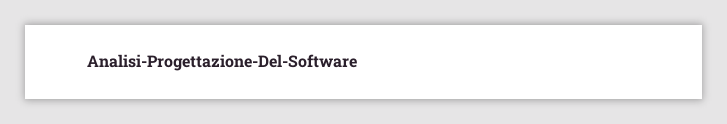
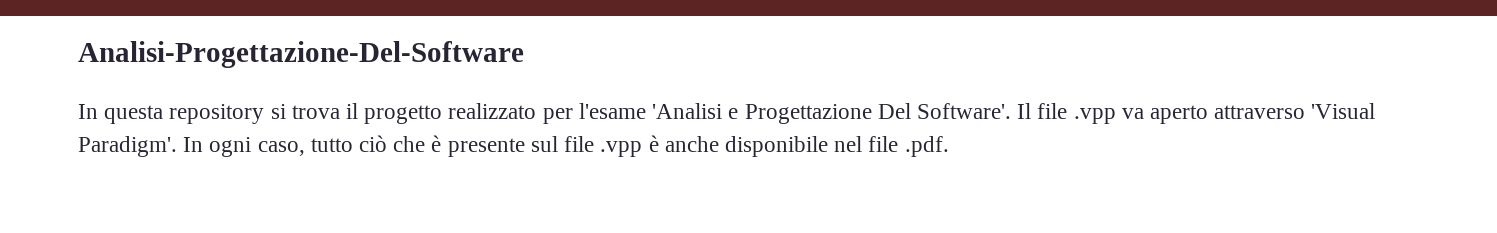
+ In questa repository si trova il progetto realizzato per l'esame 'Analisi e Progettazione Del Software'. Il file .vpp va aperto attraverso 'Visual Paradigm'. In ogni caso, tutto ciò che è presente sul file .vpp è anche disponibile nel file .pdf.

